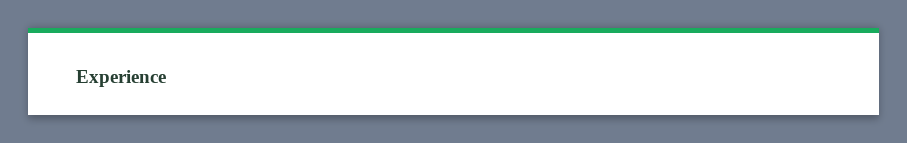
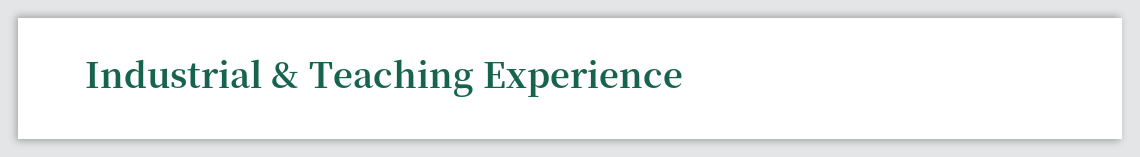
- Experience
+ Industrial & Teaching Experience

